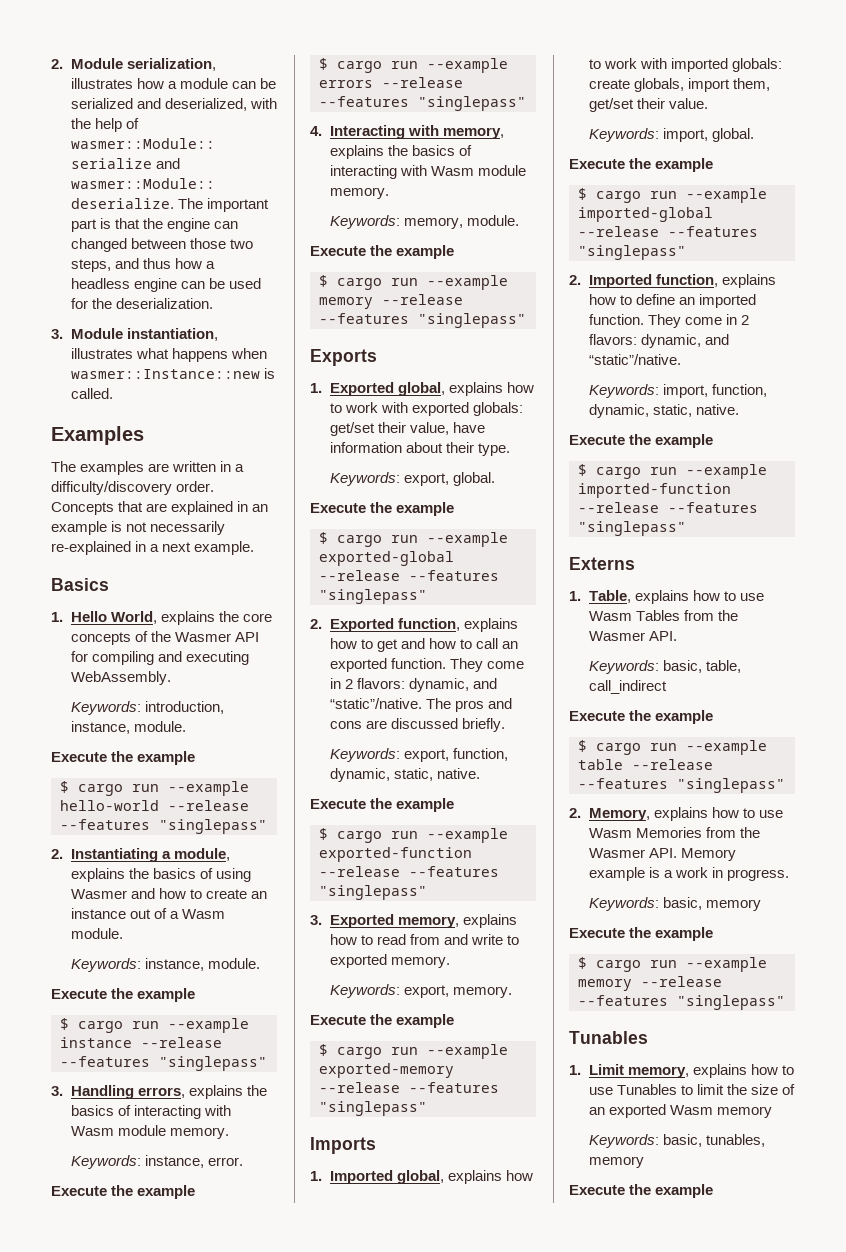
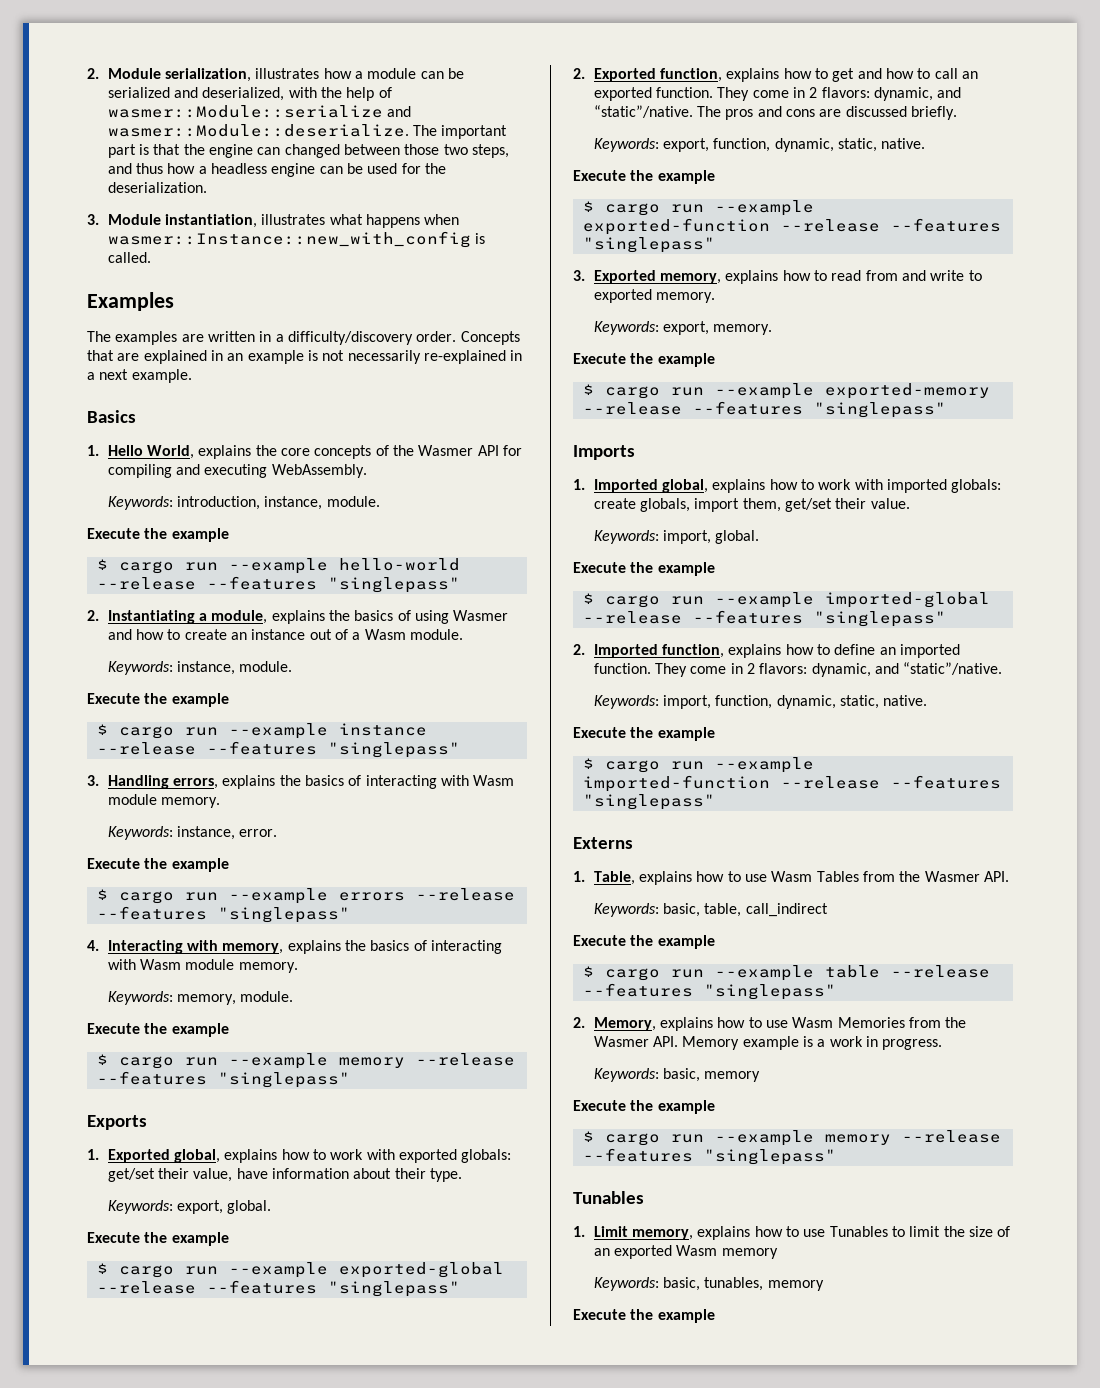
- 3. Module instantiation, illustrates what happens when wasmer::Instance::new is called.
+ 3. Module instantiation, illustrates what happens when wasmer::Instance::new_with_config is called.

